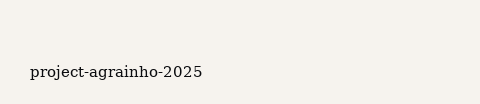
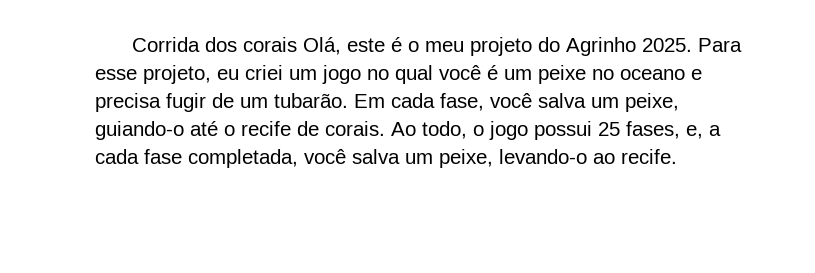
- project-agrainho-2025
+ Corrida dos corais Olá, este é o meu projeto do Agrinho 2025. Para esse projeto, eu criei um jogo no qual você é um peixe no oceano e precisa fugir de um tubarão. Em cada fase, você salva um peixe, guiando-o até o recife de corais. Ao todo, o jogo possui 25 fases, e, a cada fase completada, você salva um peixe, levando-o ao recife.

